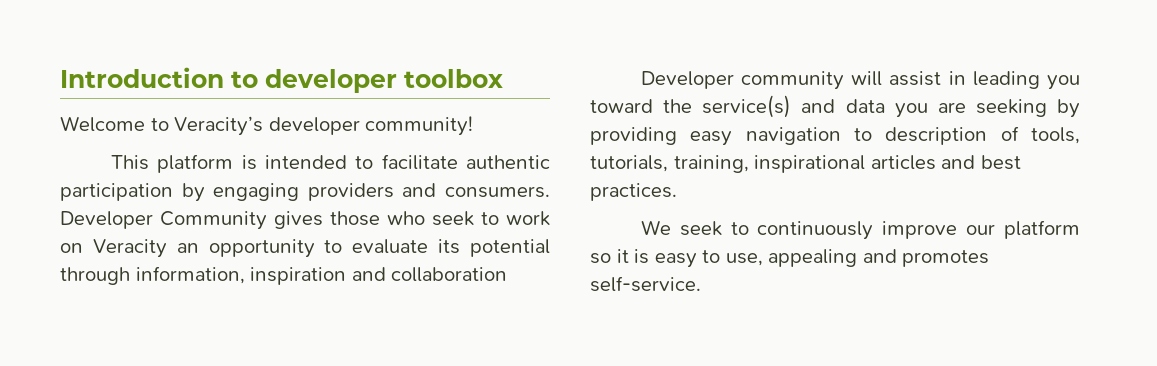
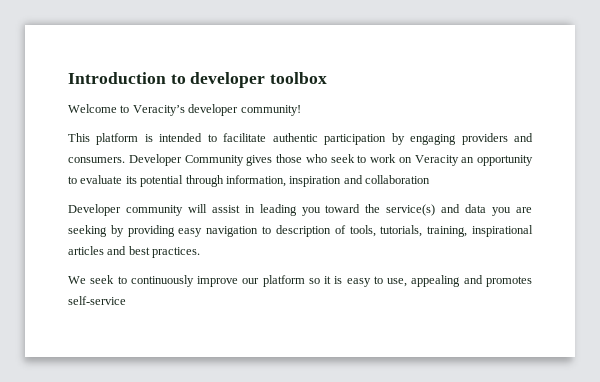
- We seek to continuously improve our platform so it is easy to use, appealing and promotes self-service.
+ We seek to continuously improve our platform so it is easy to use, appealing and promotes self-service

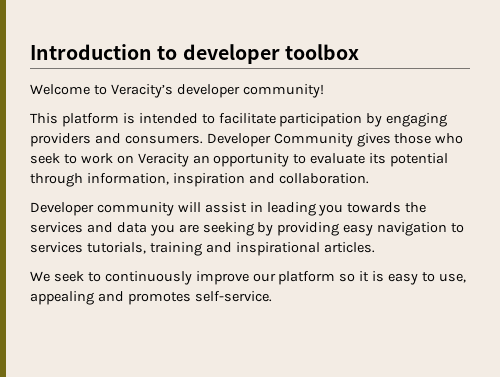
- This platform is intended to facilitate authentic participation by engaging providers and consumers.
+ This platform is intended to facilitate participation by engaging providers and consumers.
- Developer Community gives those who seek to work on Veracity an opportunity to evaluate its potential through information, inspiration and collaboration
+ Developer Community gives those who seek to work on Veracity an opportunity to evaluate its potential through information, inspiration and collaboration.
- Developer community will assist in leading you toward the service(s) and data you are seeking by providing easy navigation to description of tools, tutorials, training, inspirational articles and best practices.
+ Developer community will assist in leading you towards the services and data you are seeking by providing easy navigation to services tutorials, training and inspirational articles.
- We seek to continuously improve our platform so it is easy to use, appealing and promotes self-service
+ We seek to continuously improve our platform so it is easy to use, appealing and promotes self-service.

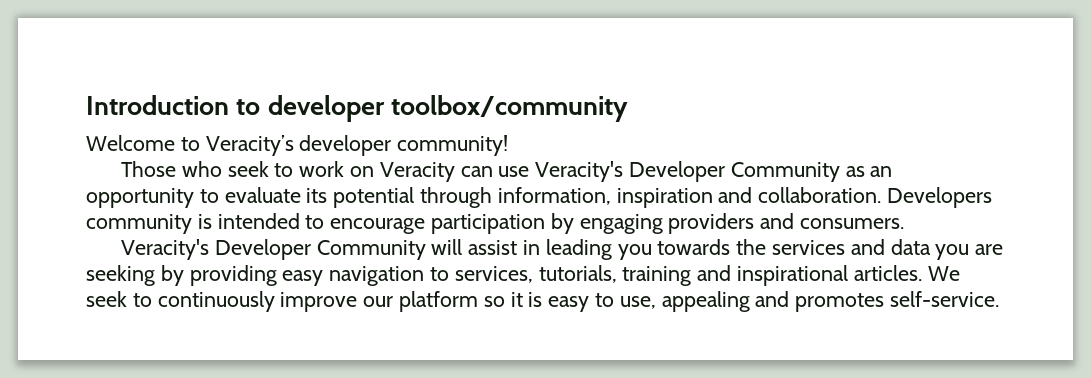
- Introduction to developer toolbox
+ Introduction to developer toolbox/community
- This platform is intended to facilitate participation by engaging providers and consumers. Developer Community gives those who seek to work on Veracity an opportunity to evaluate its potential through information, inspiration and collaboration.
- Developer community will assist in leading you towards the services and data you are seeking by providing easy navigation to services tutorials, training and inspirational articles.
- We seek to continuously improve our platform so it is easy to use, appealing and promotes self-service.
+ Those who seek to work on Veracity can use Veracity's Developer Community as an opportunity to evaluate its potential through information, inspiration and collaboration. Developers community is intended to encourage participation by engaging providers and consumers.
+ Veracity's Developer Community will assist in leading you towards the services and data you are seeking by providing easy navigation to services, tutorials, training and inspirational articles. We seek to continuously improve our platform so it is easy to use, appealing and promotes self-service.

